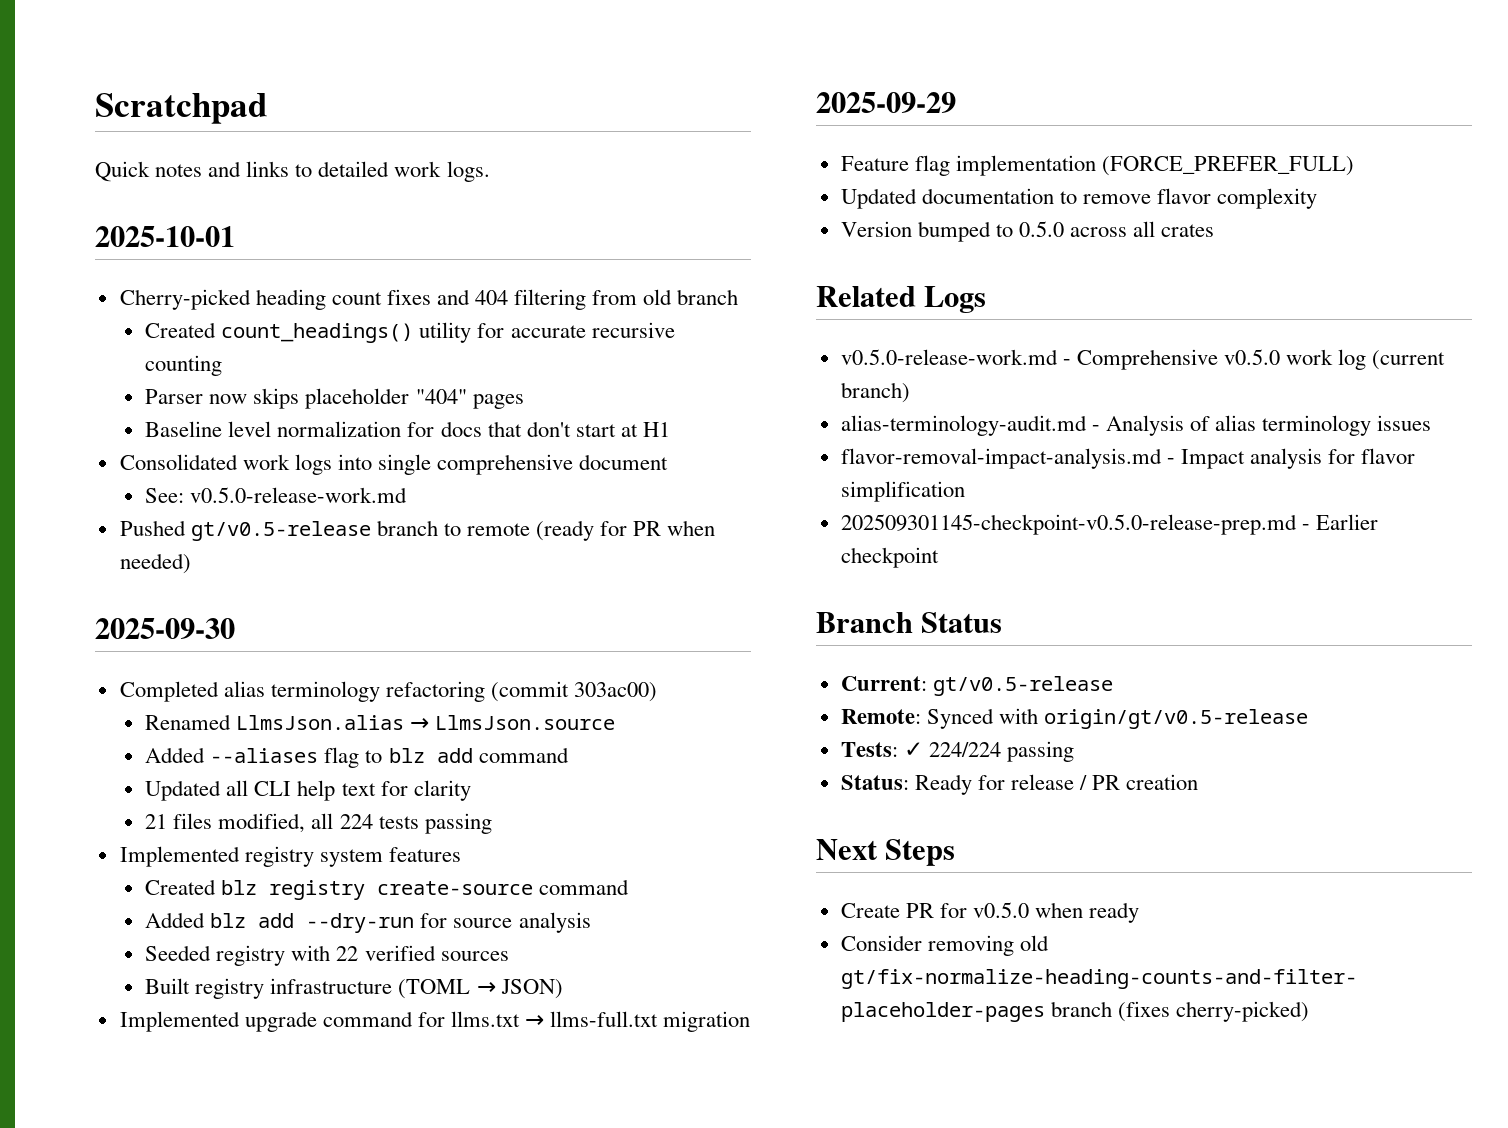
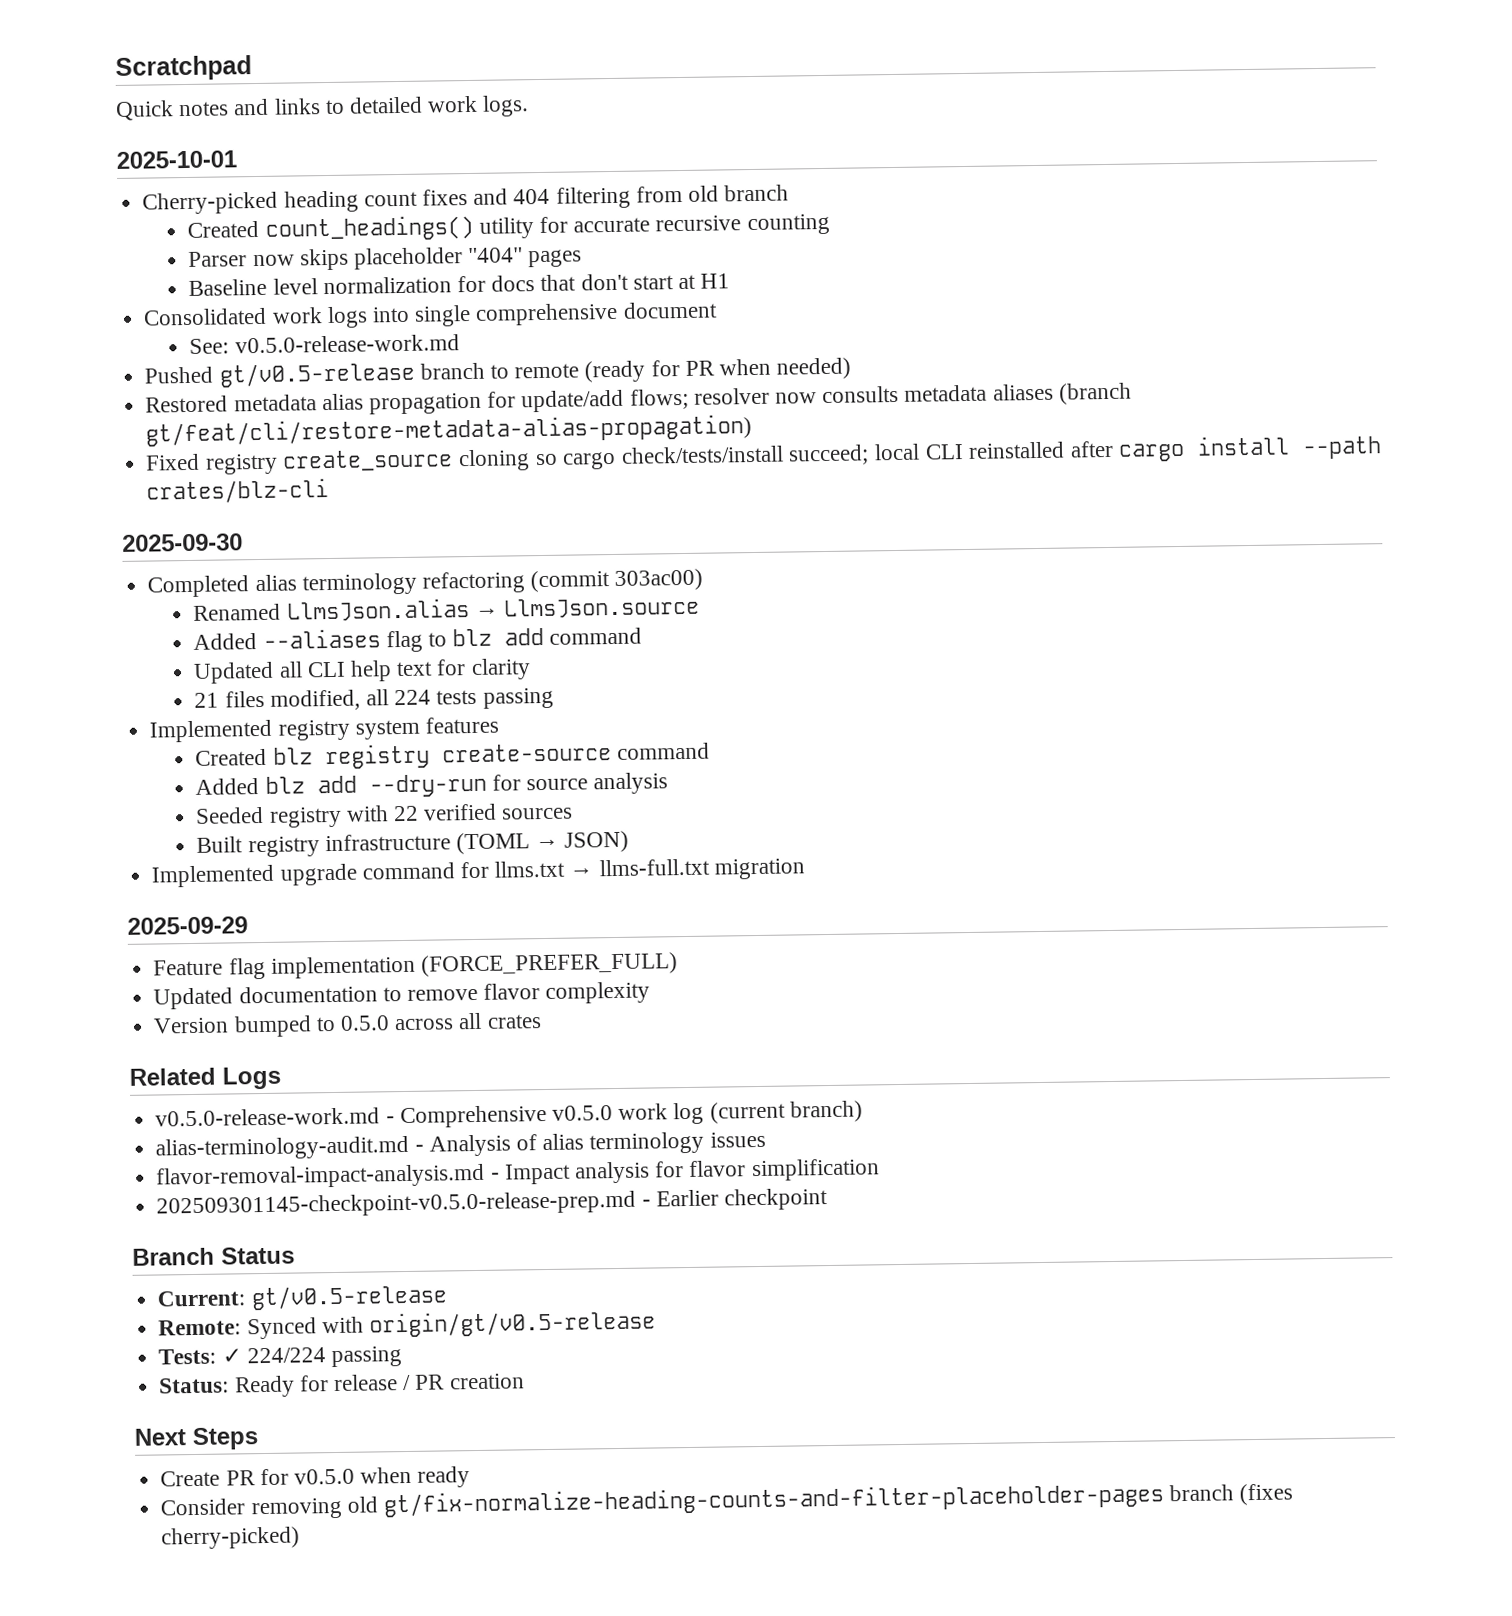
+ Restored metadata alias propagation for update/add flows; resolver now consults metadata aliases (branch gt/feat/cli/restore-metadata-alias-propagation)
+ Fixed registry create_source cloning so cargo check/tests/install succeed; local CLI reinstalled after cargo install --path crates/blz-cli

